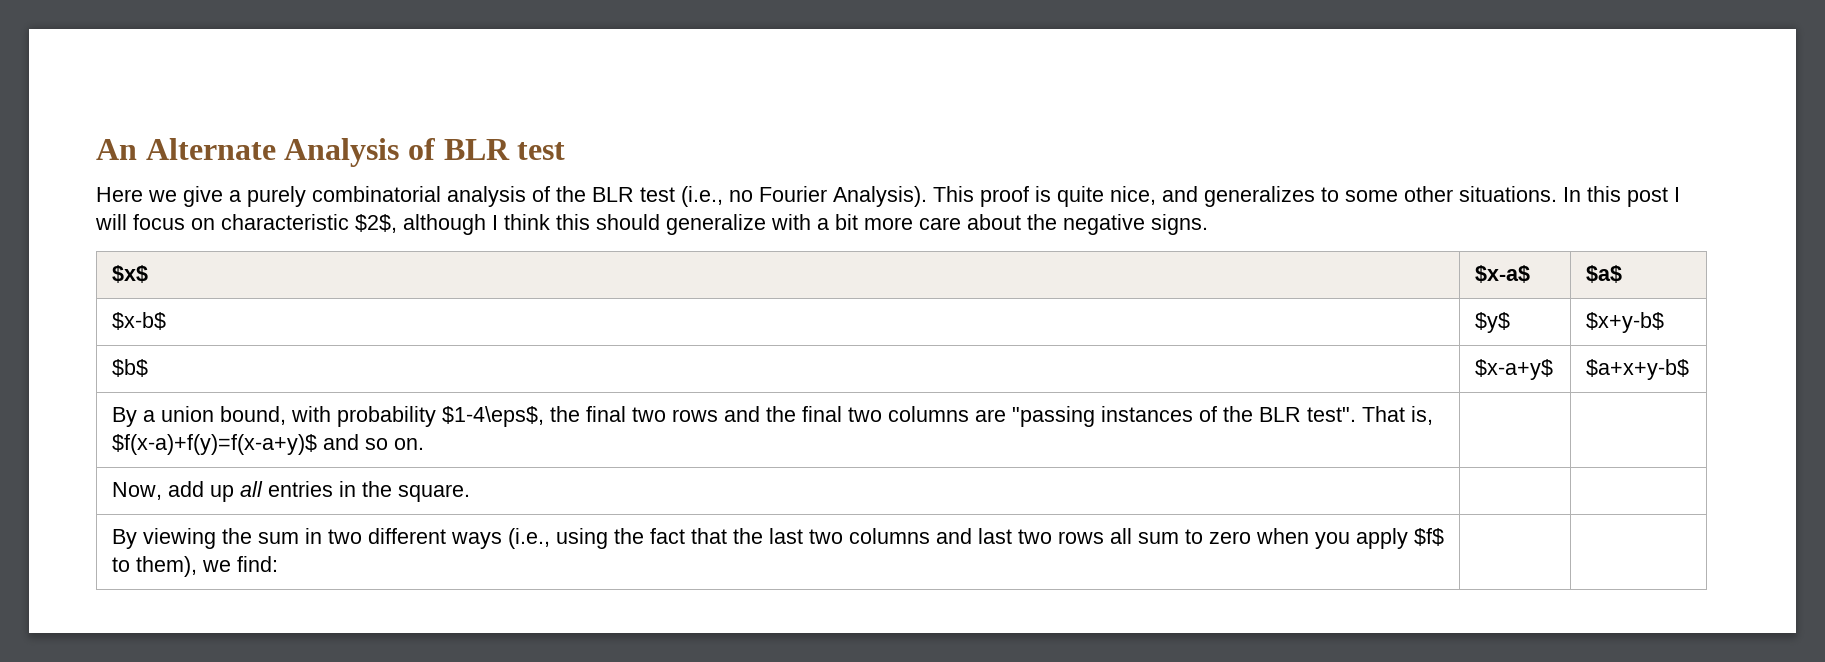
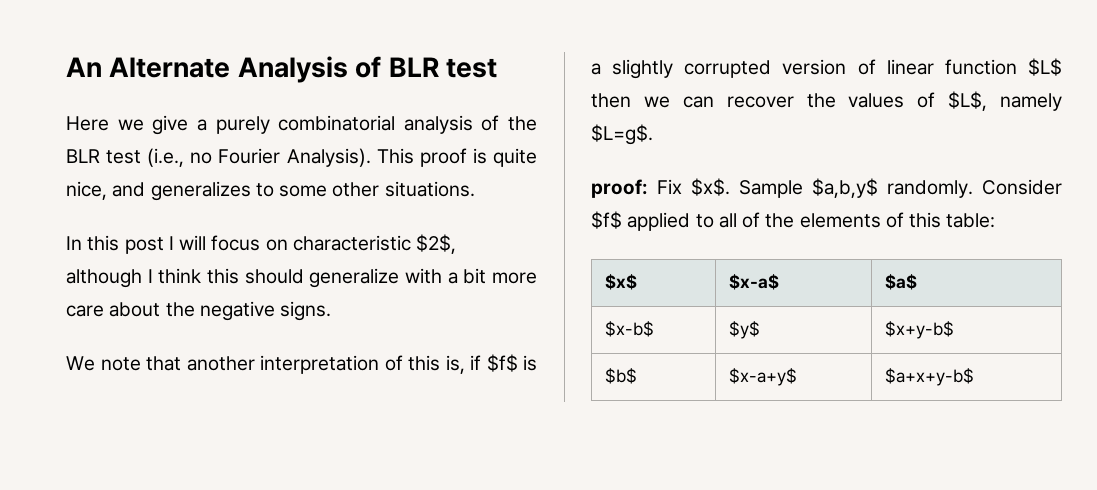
- This proof is quite nice, and generalizes to some other situations. In this post I will focus on characteristic $2$, although I think this should generalize with a bit more care about the negative signs.
+ This proof is quite nice, and generalizes to some other situations.
+ In this post I will focus on characteristic $2$, although I think this should generalize with a bit more care about the negative signs.
+ We note that another interpretation of this is, if $f$ is a slightly corrupted version of linear function $L$ then we can recover the values of $L$, namely $L=g$.
+ proof: Fix $x$. Sample $a,b,y$ randomly. Consider $f$ applied to all of the elements of this table:
- By a union bound, with probability $1-4\eps$, the final two rows and the final two columns are "passing instances of the BLR test". That is, $f(x-a)+f(y)=f(x-a+y)$ and so on. | |
- Now, add up all entries in the square. | |
- By viewing the sum in two different ways (i.e., using the fact that the last two columns and last two rows all sum to zero when you apply $f$ to them), we find: | |

